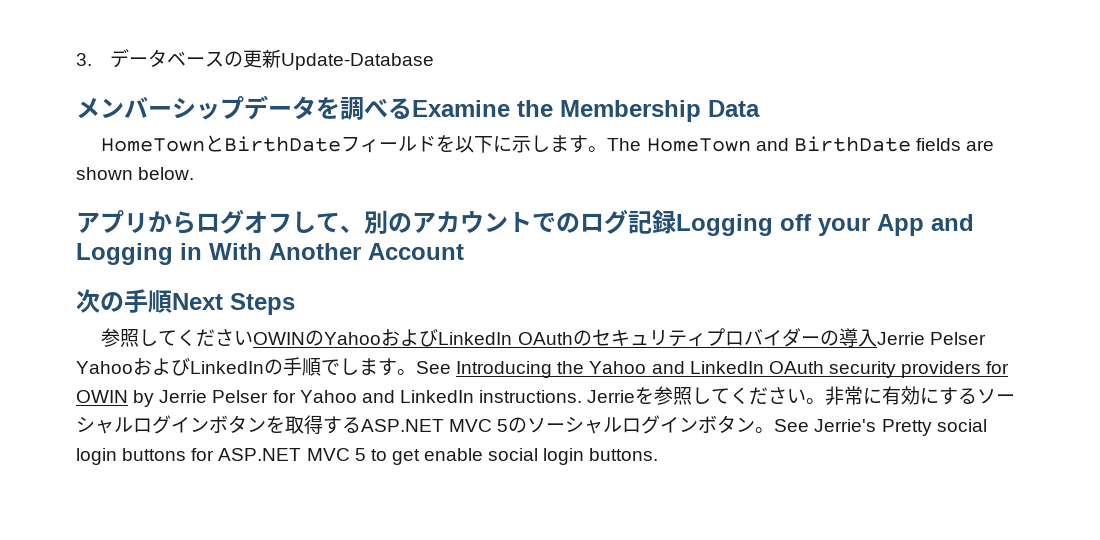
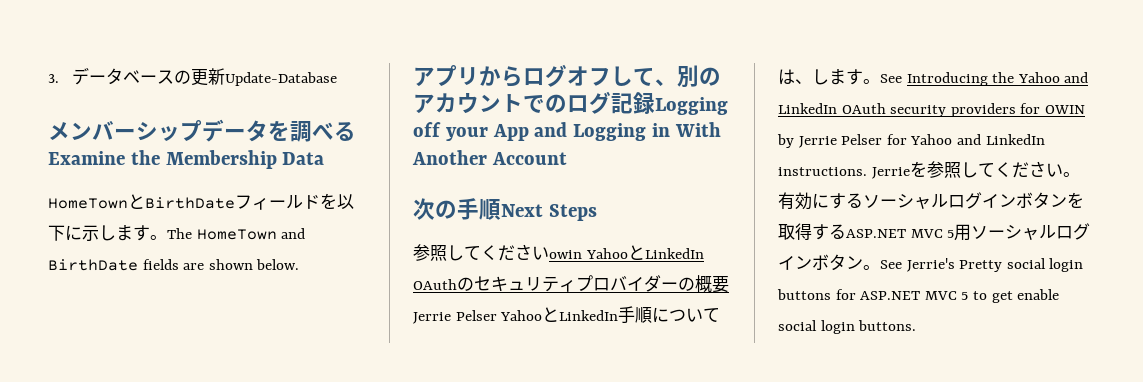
- 参照してくださいOWINのYahooおよびLinkedIn OAuthのセキュリティプロバイダーの導入Jerrie Pelser YahooおよびLinkedInの手順でします。
+ 参照してくださいowin YahooとLinkedIn OAuthのセキュリティプロバイダーの概要Jerrie Pelser YahooとLinkedIn手順については、します。
- 非常に有効にするソーシャルログインボタンを取得するASP.NET MVC 5のソーシャルログインボタン。
+ 有効にするソーシャルログインボタンを取得するASP.NET MVC 5用ソーシャルログインボタン。

